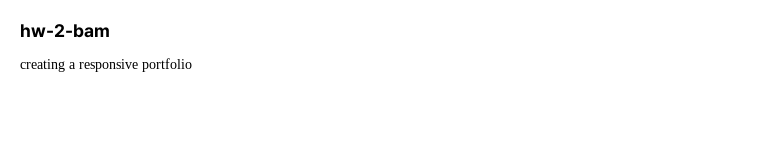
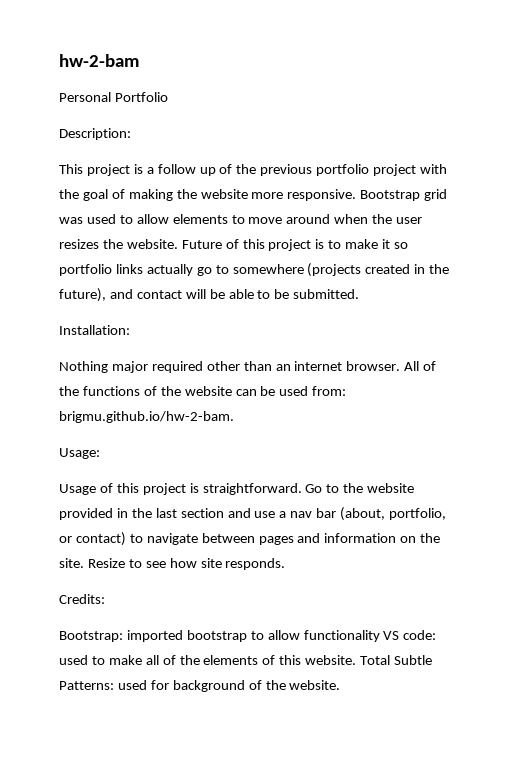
- creating a responsive portfolio
+ Personal Portfolio
+ Description:
+ This project is a follow up of the previous portfolio project with the goal of making the website more responsive. Bootstrap grid was used to allow elements to move around when the user resizes the website. Future of this project is to make it so portfolio links actually go to somewhere (projects created in the future), and contact will be able to be submitted.
+ Installation:
+ Nothing major required other than an internet browser. All of the functions of the website can be used from: brigmu.github.io/hw-2-bam.
+ Usage:
+ Usage of this project is straightforward. Go to the website provided in the last section and use a nav bar (about, portfolio, or contact) to navigate between pages and information on the site. Resize to see how site responds.
+ Credits:
+ Bootstrap: imported bootstrap to allow functionality VS code: used to make all of the elements of this website. Total Subtle Patterns: used for background of the website.

